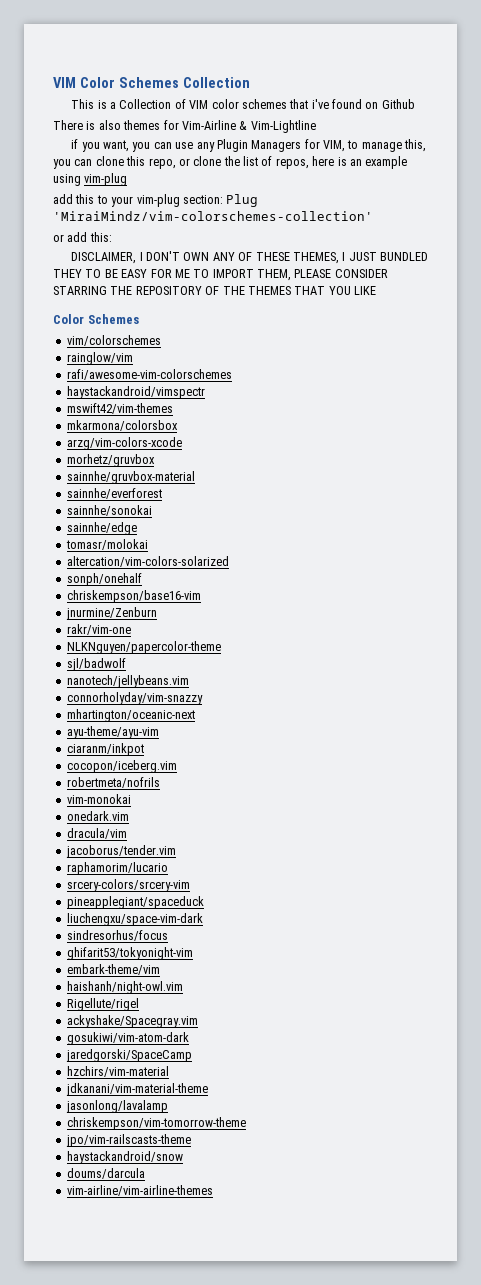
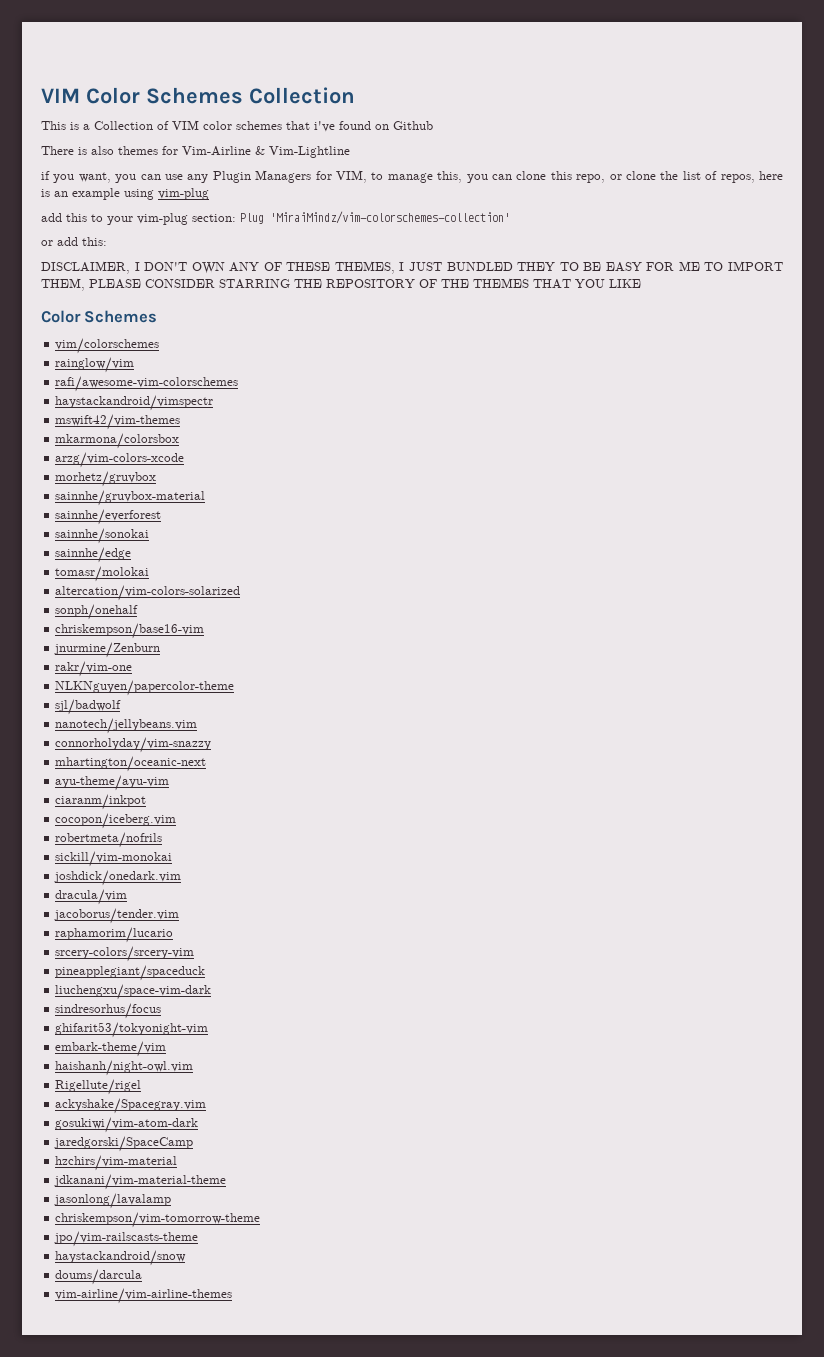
- vim-monokai
- onedark.vim
+ sickill/vim-monokai
+ joshdick/onedark.vim

